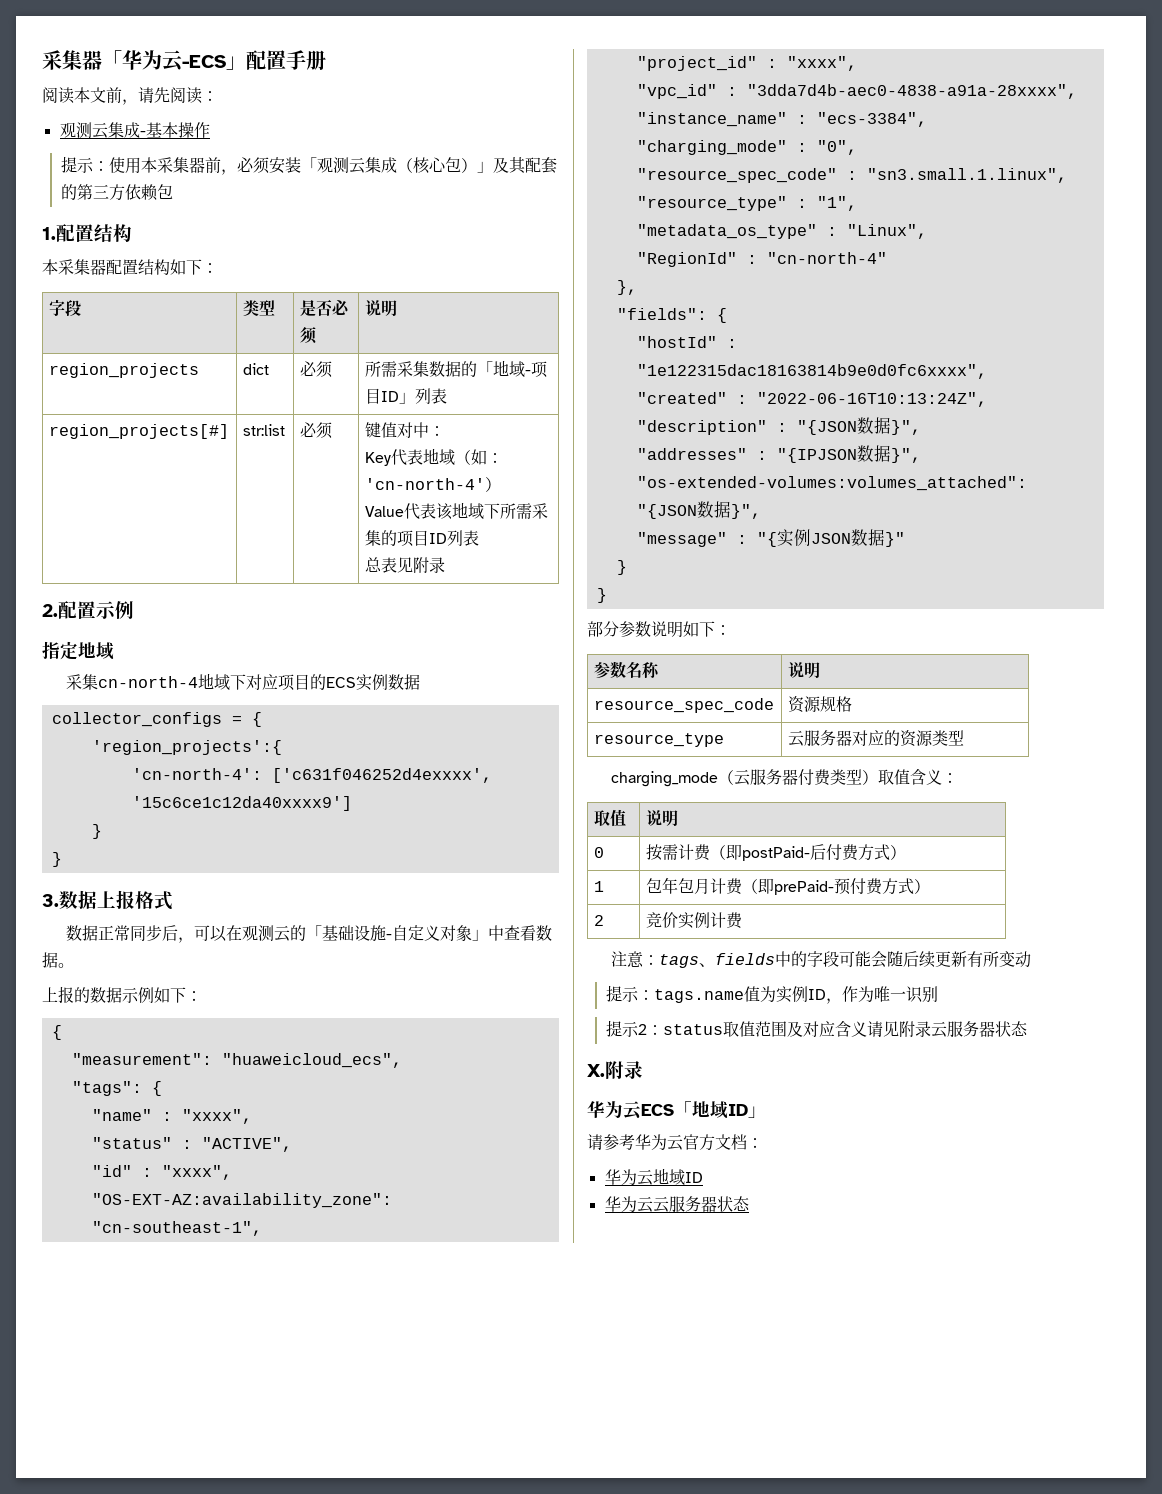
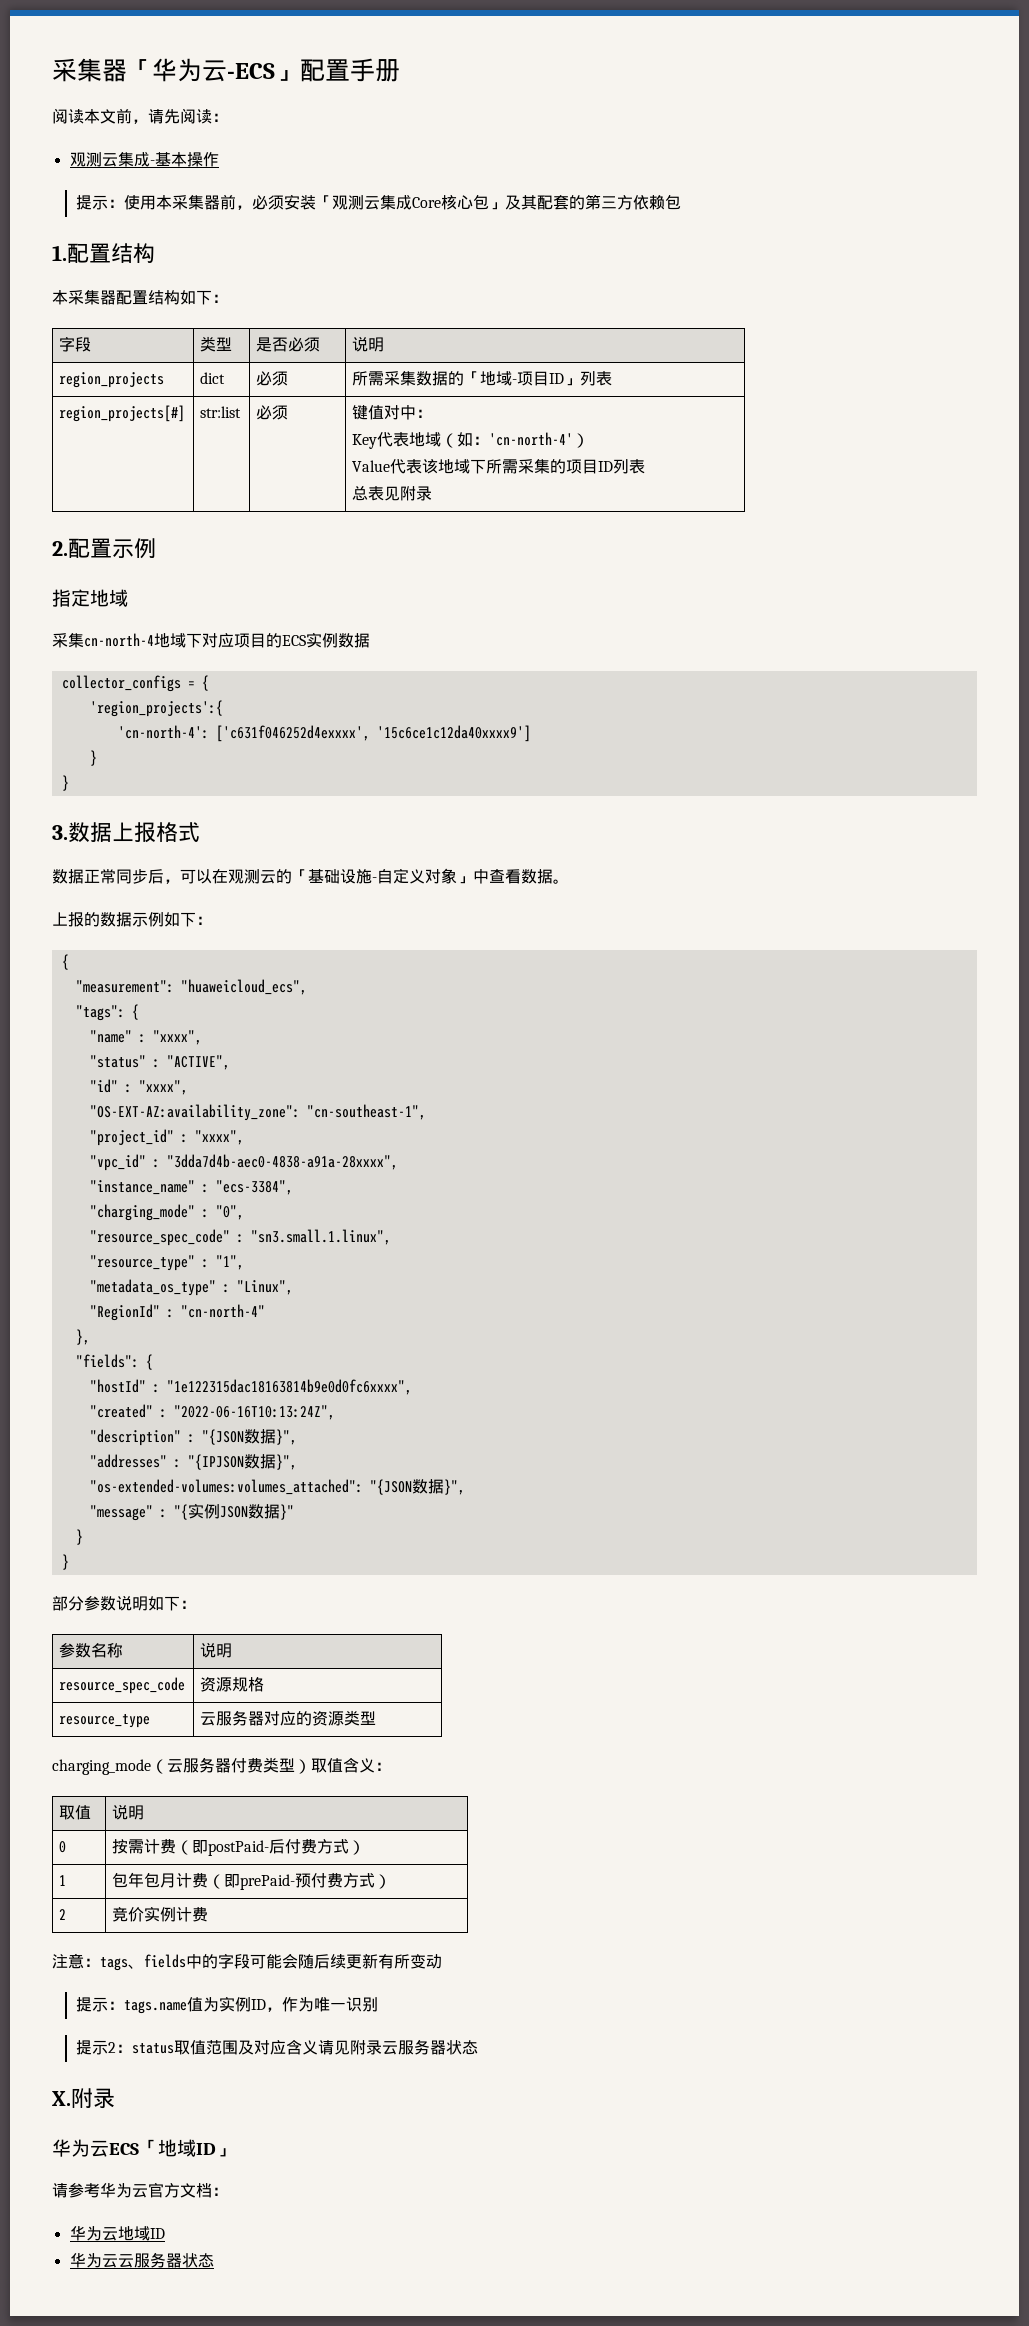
- 提示：使用本采集器前，必须安装「观测云集成（核心包）」及其配套的第三方依赖包
+ 提示：使用本采集器前，必须安装「观测云集成Core核心包」及其配套的第三方依赖包

